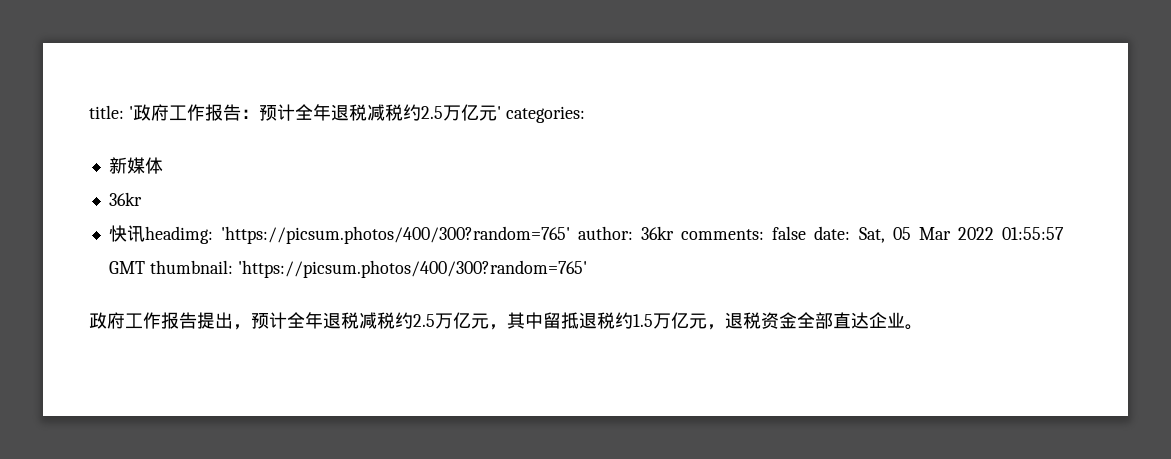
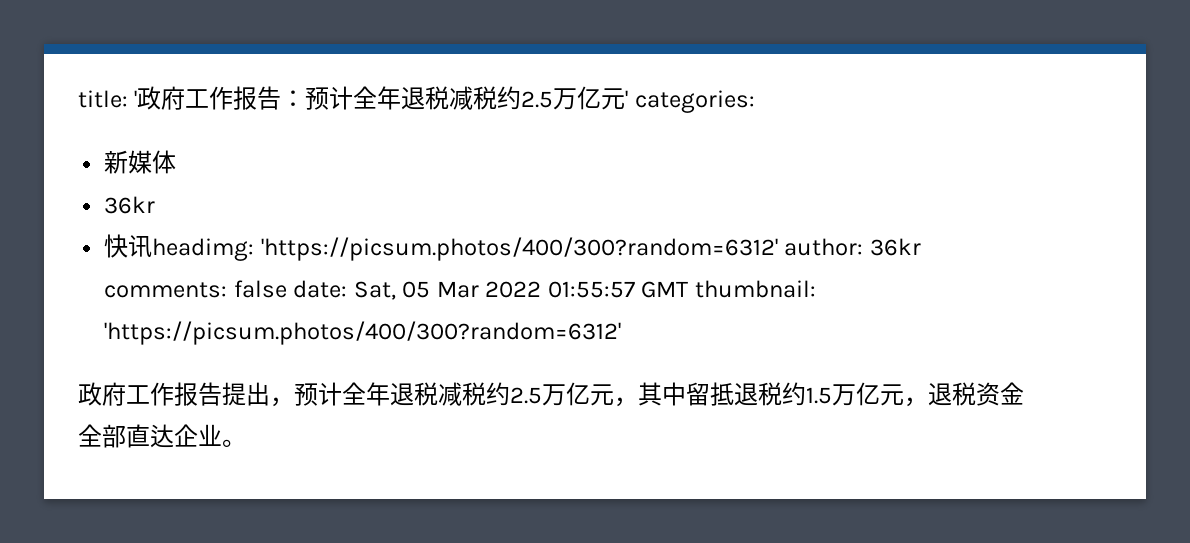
- 快讯headimg: 'https://picsum.photos/400/300?random=765' author: 36kr comments: false date: Sat, 05 Mar 2022 01:55:57 GMT thumbnail: 'https://picsum.photos/400/300?random=765'
+ 快讯headimg: 'https://picsum.photos/400/300?random=6312' author: 36kr comments: false date: Sat, 05 Mar 2022 01:55:57 GMT thumbnail: 'https://picsum.photos/400/300?random=6312'

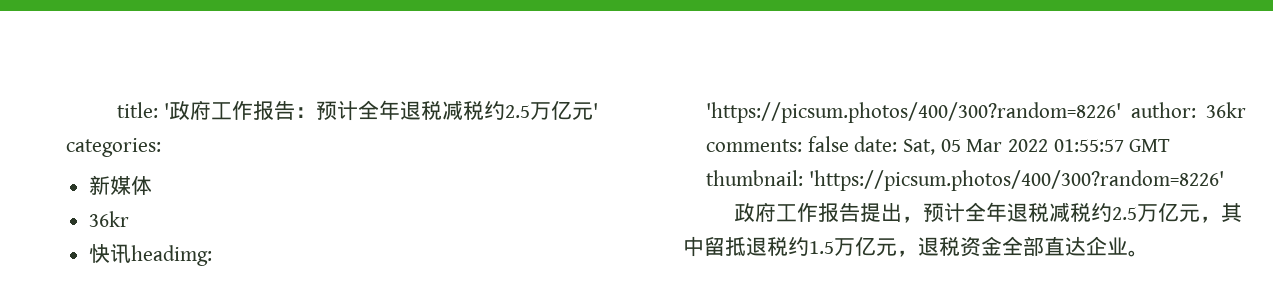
- 快讯headimg: 'https://picsum.photos/400/300?random=6312' author: 36kr comments: false date: Sat, 05 Mar 2022 01:55:57 GMT thumbnail: 'https://picsum.photos/400/300?random=6312'
+ 快讯headimg: 'https://picsum.photos/400/300?random=8226' author: 36kr comments: false date: Sat, 05 Mar 2022 01:55:57 GMT thumbnail: 'https://picsum.photos/400/300?random=8226'

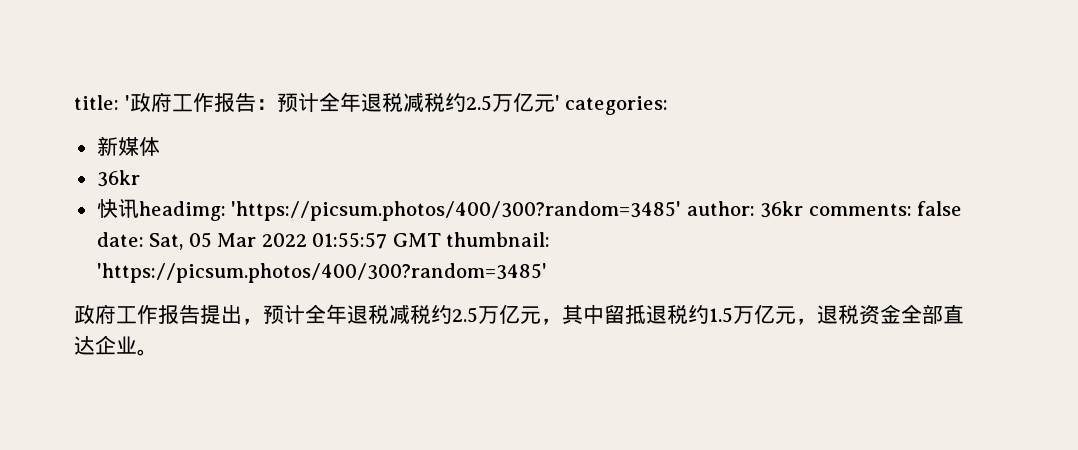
- 快讯headimg: 'https://picsum.photos/400/300?random=8226' author: 36kr comments: false date: Sat, 05 Mar 2022 01:55:57 GMT thumbnail: 'https://picsum.photos/400/300?random=8226'
+ 快讯headimg: 'https://picsum.photos/400/300?random=3485' author: 36kr comments: false date: Sat, 05 Mar 2022 01:55:57 GMT thumbnail: 'https://picsum.photos/400/300?random=3485'

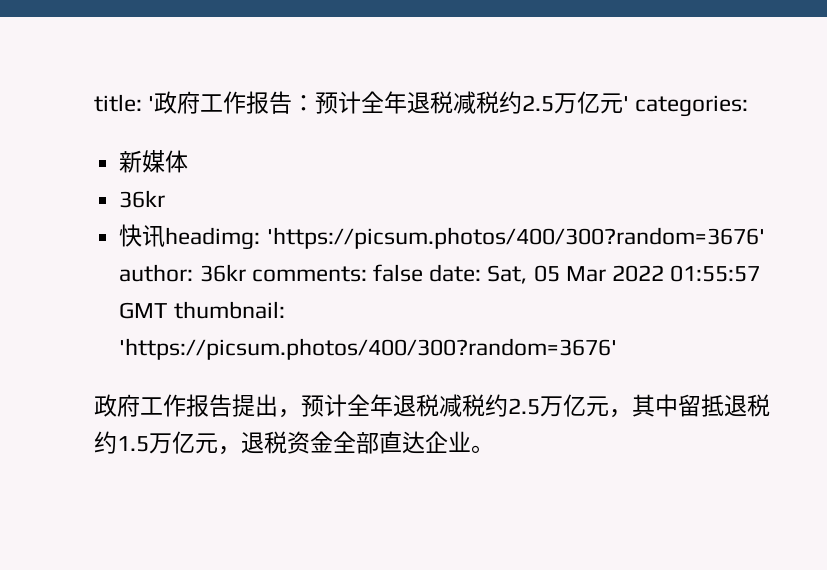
- 快讯headimg: 'https://picsum.photos/400/300?random=3485' author: 36kr comments: false date: Sat, 05 Mar 2022 01:55:57 GMT thumbnail: 'https://picsum.photos/400/300?random=3485'
+ 快讯headimg: 'https://picsum.photos/400/300?random=3676' author: 36kr comments: false date: Sat, 05 Mar 2022 01:55:57 GMT thumbnail: 'https://picsum.photos/400/300?random=3676'

